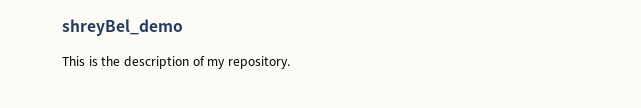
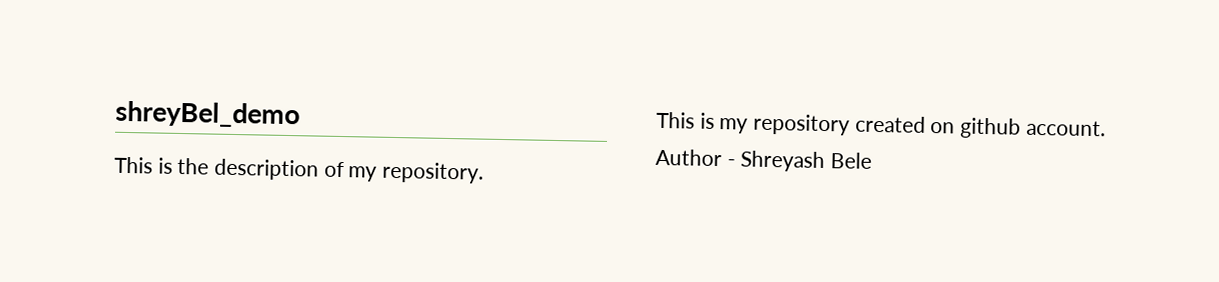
+ This is my repository created on github account.
+ Author - Shreyash Bele

